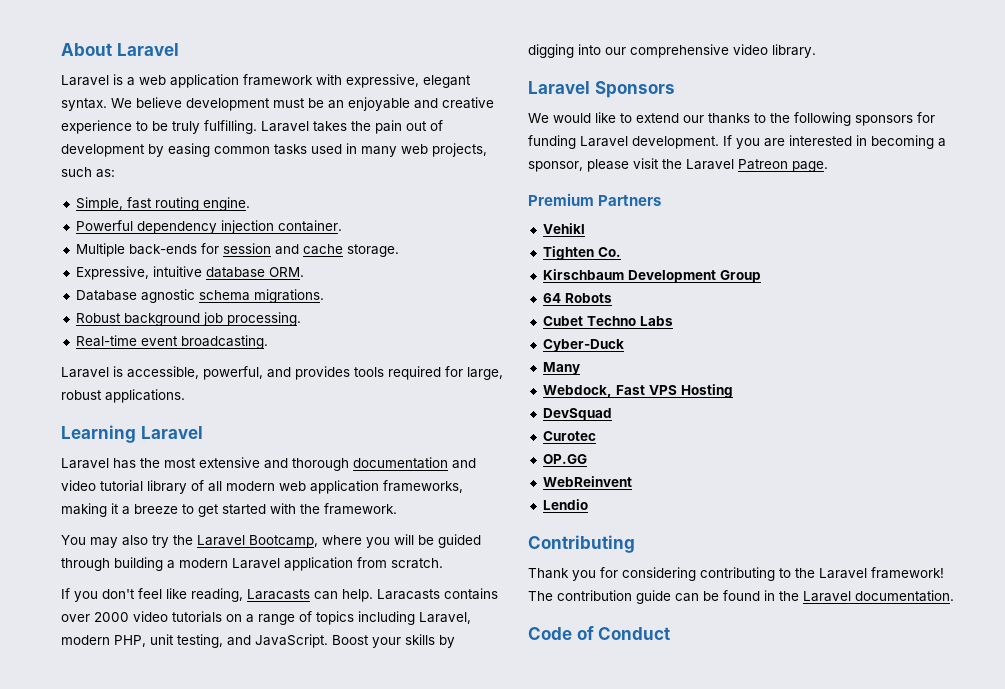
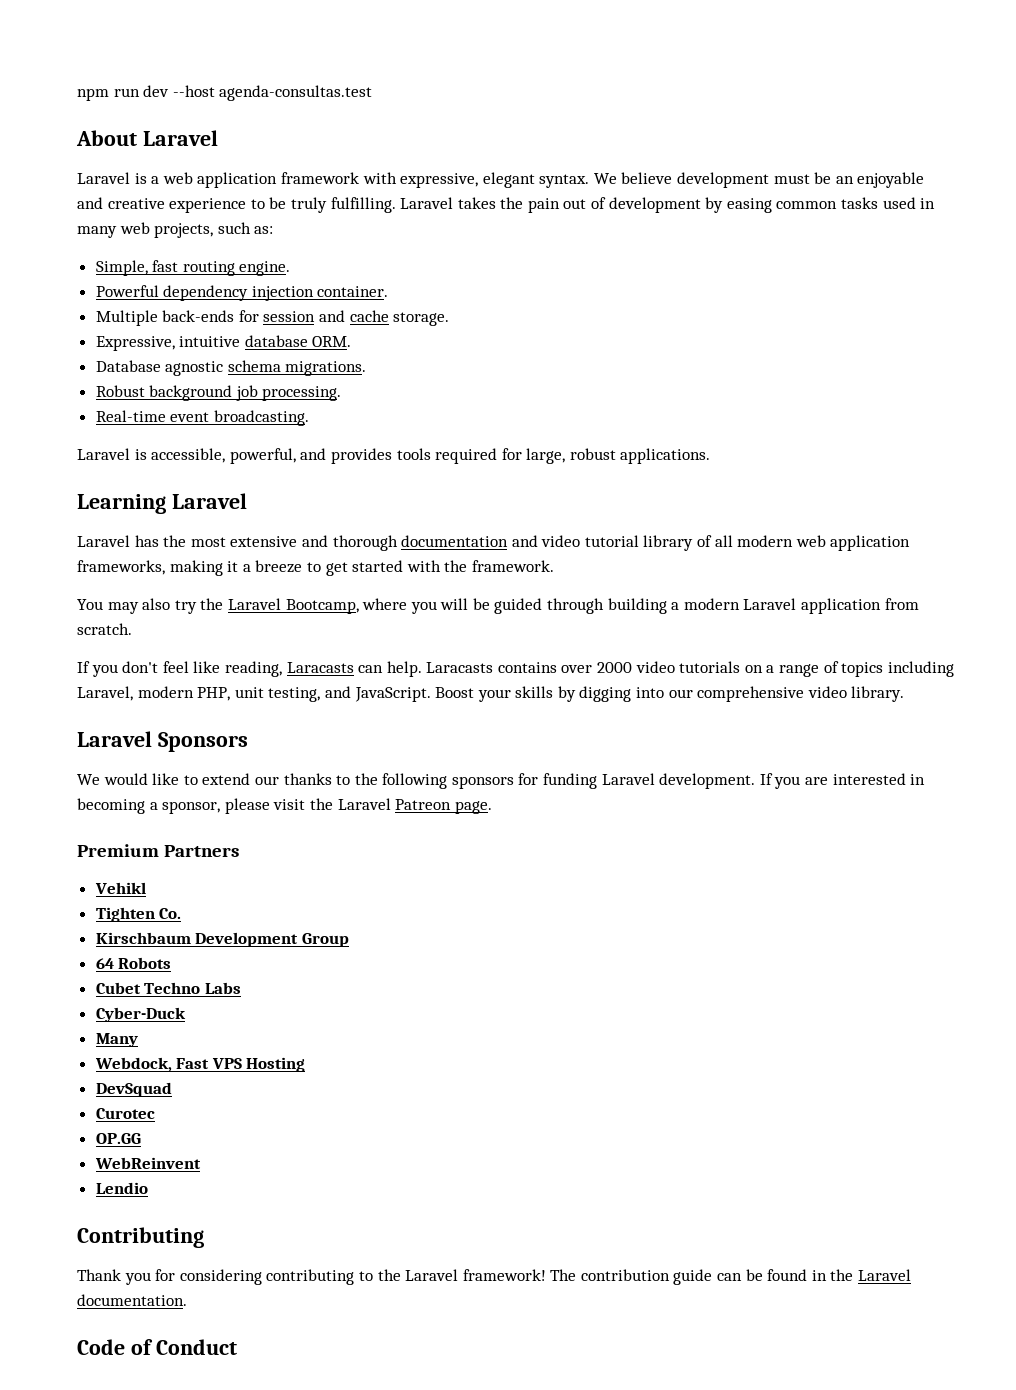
+ npm run dev --host agenda-consultas.test

